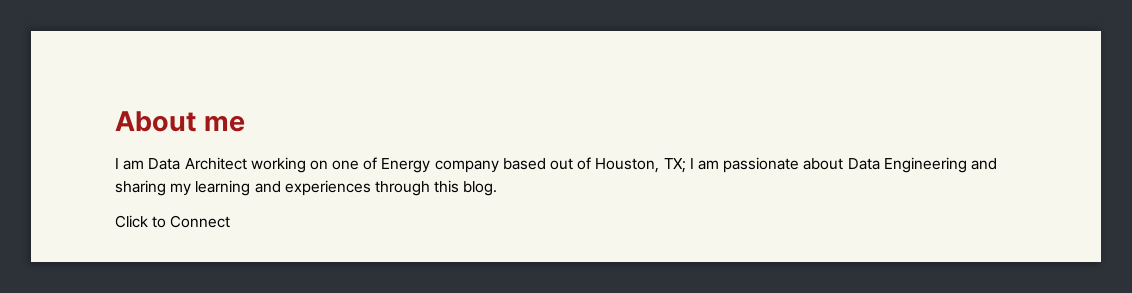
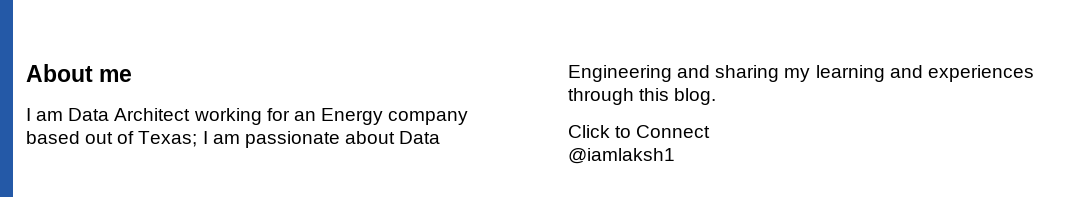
- I am Data Architect working on one of Energy company based out of Houston, TX; I am passionate about Data Engineering and sharing my learning and experiences through this blog.
+ I am Data Architect working for an Energy company based out of Texas; I am passionate about Data Engineering and sharing my learning and experiences through this blog.
+ @iamlaksh1

